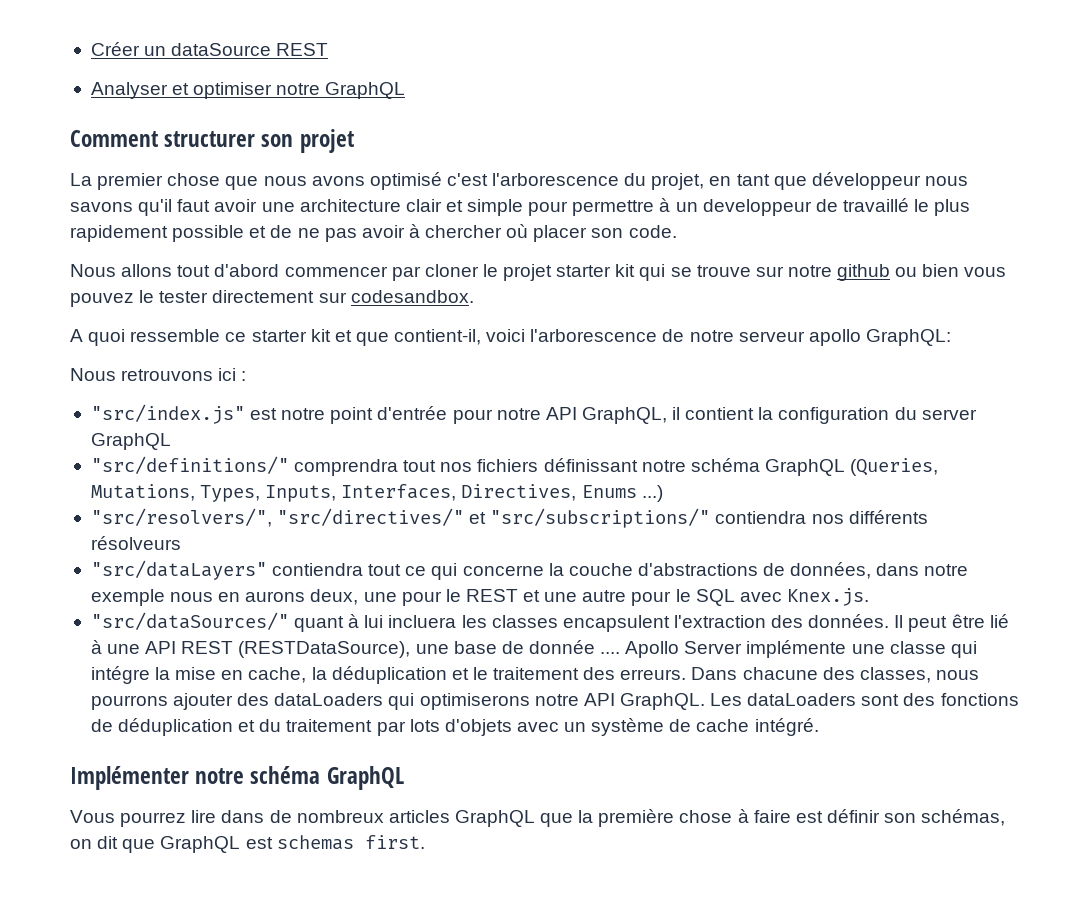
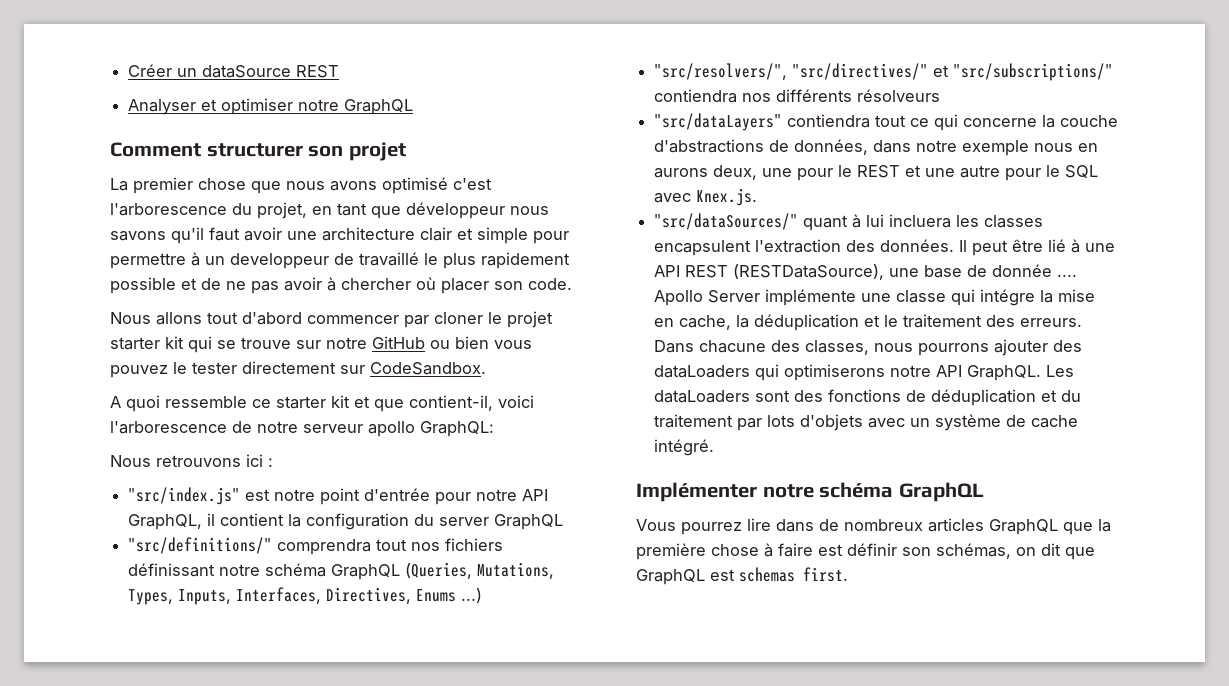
- Nous allons tout d'abord commencer par cloner le projet starter kit qui se trouve sur notre github ou bien vous pouvez le tester directement sur codesandbox.
+ Nous allons tout d'abord commencer par cloner le projet starter kit qui se trouve sur notre GitHub ou bien vous pouvez le tester directement sur CodeSandbox.

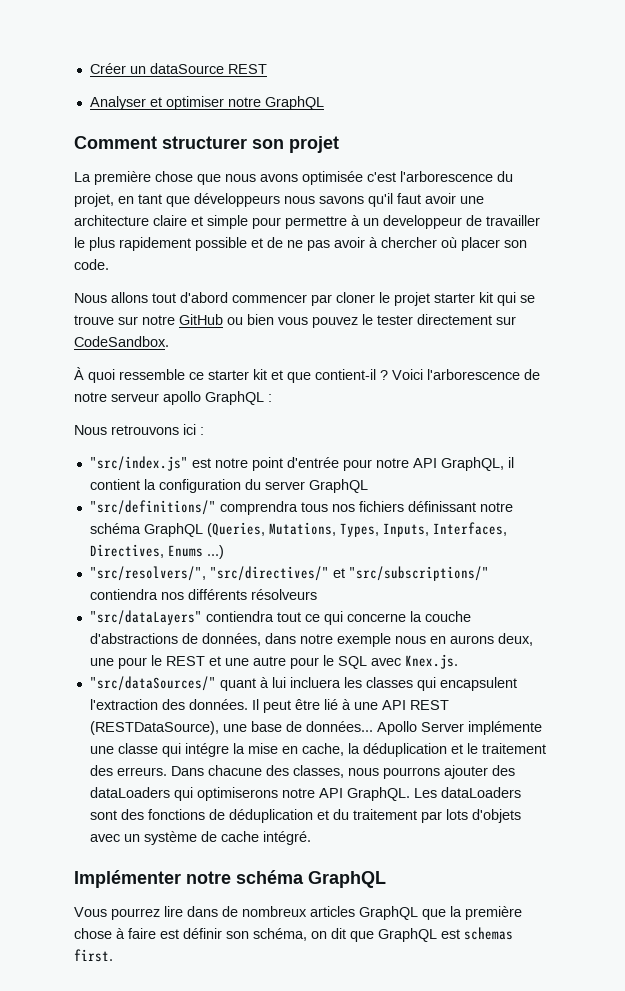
- La premier chose que nous avons optimisé c'est l'arborescence du projet, en tant que développeur nous savons qu'il faut avoir une architecture clair et simple pour permettre à un developpeur de travaillé le plus rapidement possible et de ne pas avoir à chercher où placer son code.
+ La première chose que nous avons optimisée c'est l'arborescence du projet, en tant que développeurs nous savons qu'il faut avoir une architecture claire et simple pour permettre à un developpeur de travailler le plus rapidement possible et de ne pas avoir à chercher où placer son code.
- A quoi ressemble ce starter kit et que contient-il, voici l'arborescence de notre serveur apollo GraphQL:
+ À quoi ressemble ce starter kit et que contient-il ? Voici l'arborescence de notre serveur apollo GraphQL :
- "src/definitions/" comprendra tout nos fichiers définissant notre schéma GraphQL (Queries, Mutations, Types, Inputs, Interfaces, Directives, Enums ...)
+ "src/definitions/" comprendra tous nos fichiers définissant notre schéma GraphQL (Queries, Mutations, Types, Inputs, Interfaces, Directives, Enums ...)
- "src/dataSources/" quant à lui incluera les classes encapsulent l'extraction des données.
+ "src/dataSources/" quant à lui incluera les classes qui encapsulent l'extraction des données.
- Il peut être lié à une API REST (RESTDataSource), une base de donnée ....
+ Il peut être lié à une API REST (RESTDataSource), une base de données...
- Vous pourrez lire dans de nombreux articles GraphQL que la première chose à faire est définir son schémas, on dit que GraphQL est schemas first.
+ Vous pourrez lire dans de nombreux articles GraphQL que la première chose à faire est définir son schéma, on dit que GraphQL est schemas first.

